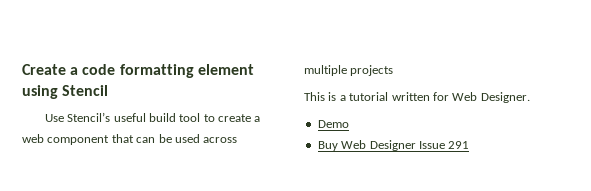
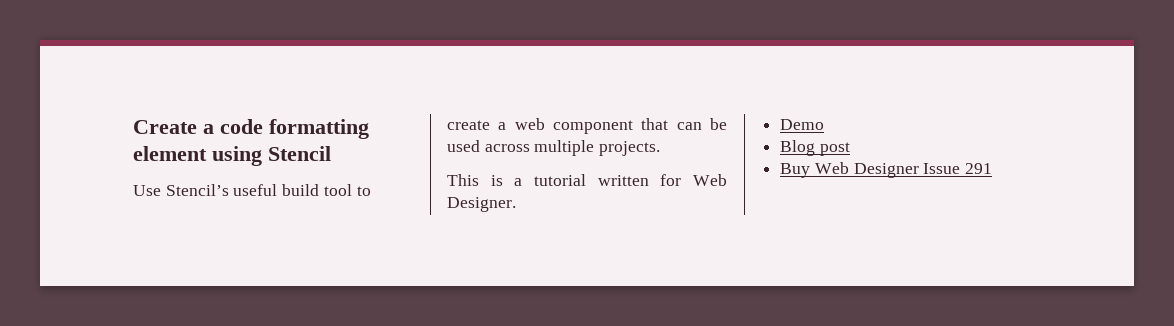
- Use Stencil’s useful build tool to create a web component that can be used across multiple projects
+ Use Stencil’s useful build tool to create a web component that can be used across multiple projects.
+ Blog post

